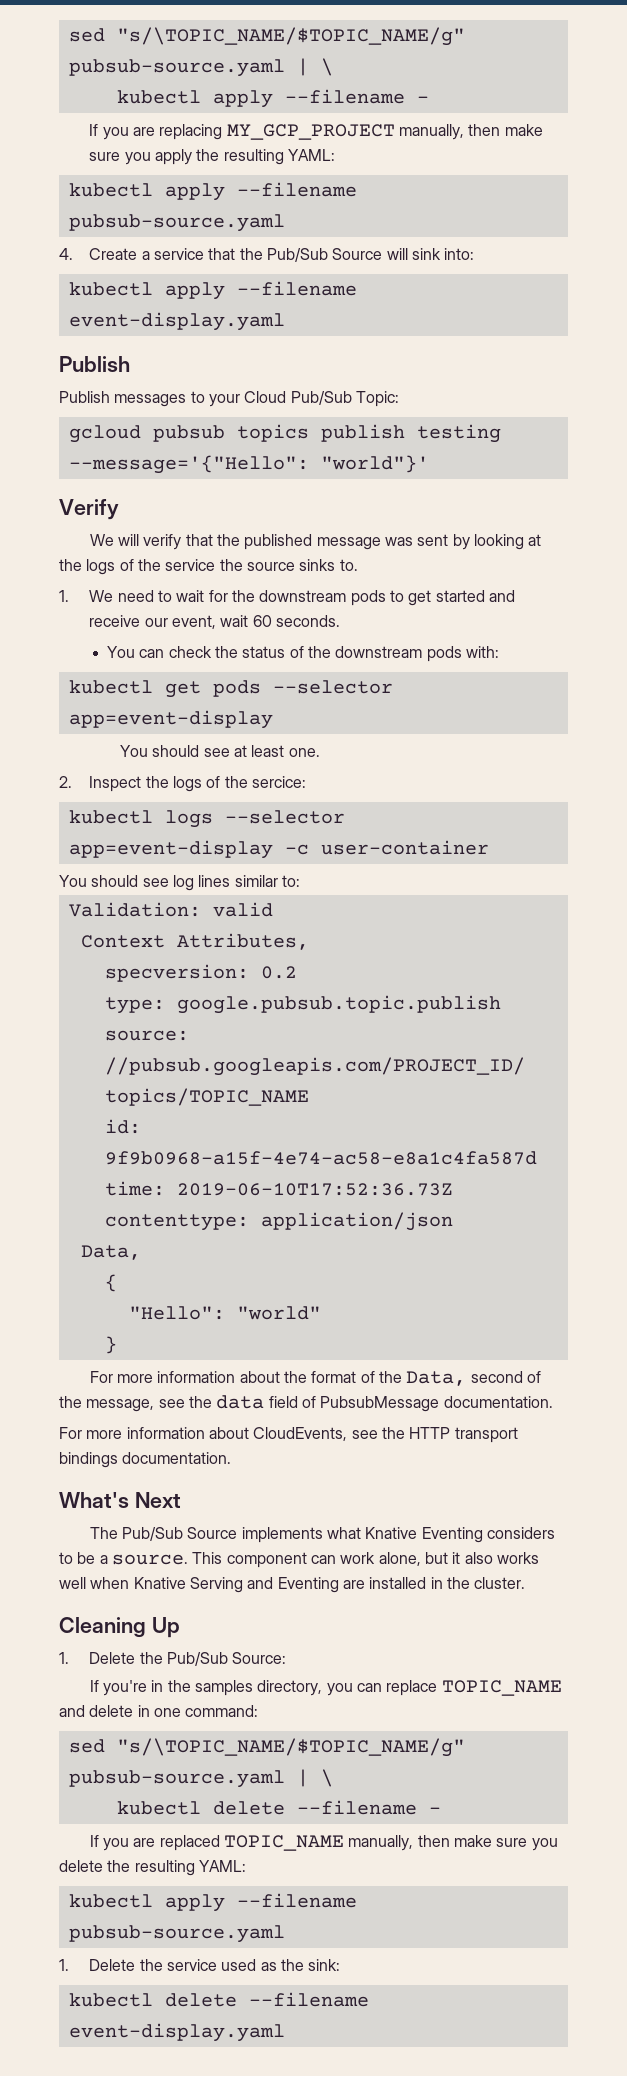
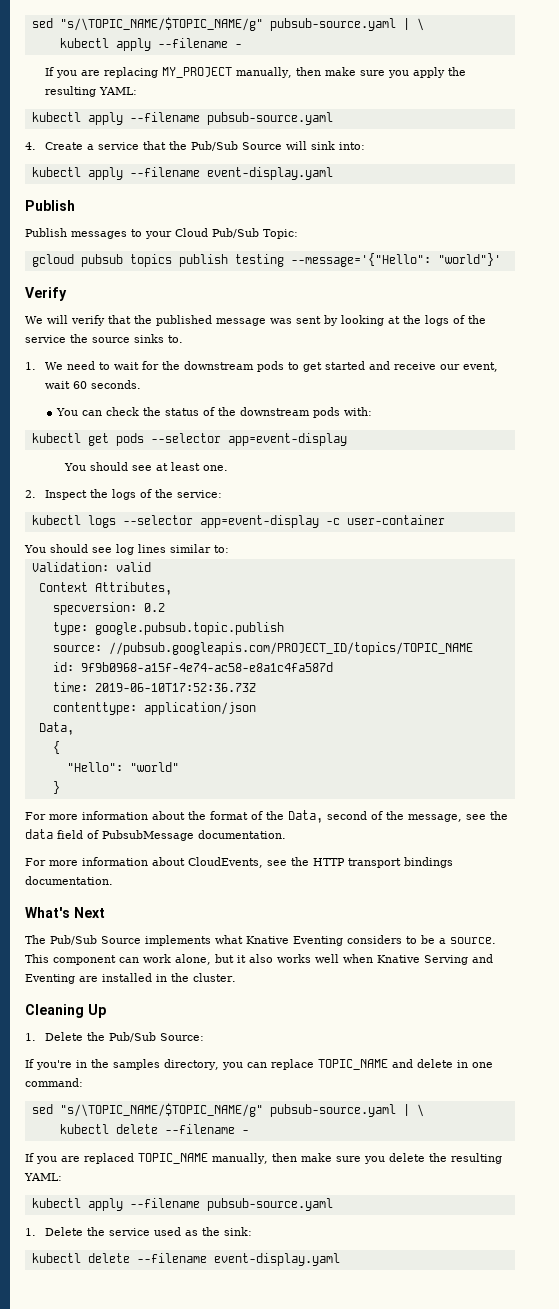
- If you are replacing MY_GCP_PROJECT manually, then make sure you apply the resulting YAML:
+ If you are replacing MY_PROJECT manually, then make sure you apply the resulting YAML:
- 2. Inspect the logs of the sercice:
+ 2. Inspect the logs of the service:

